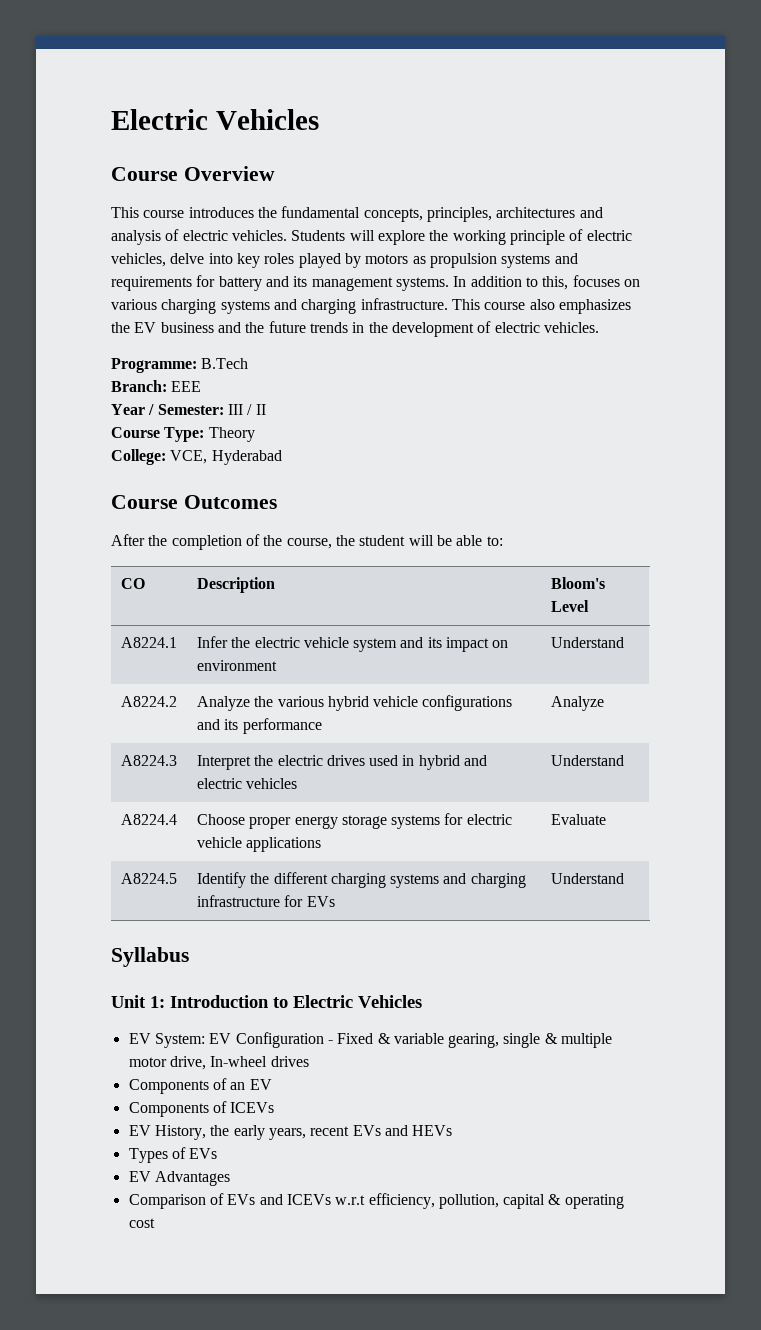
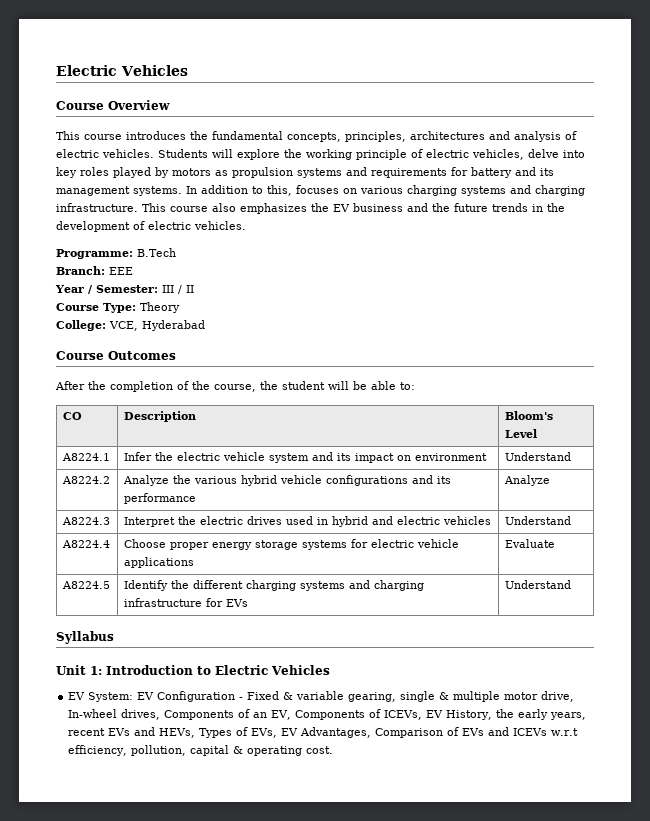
- EV System: EV Configuration - Fixed & variable gearing, single & multiple motor drive, In-wheel drives
- Components of an EV
- Components of ICEVs
- EV History, the early years, recent EVs and HEVs
- Types of EVs
- EV Advantages
- Comparison of EVs and ICEVs w.r.t efficiency, pollution, capital & operating cost
+ EV System: EV Configuration - Fixed & variable gearing, single & multiple motor drive, In-wheel drives, Components of an EV, Components of ICEVs, EV History, the early years, recent EVs and HEVs, Types of EVs, EV Advantages, Comparison of EVs and ICEVs w.r.t efficiency, pollution, capital & operating cost.

